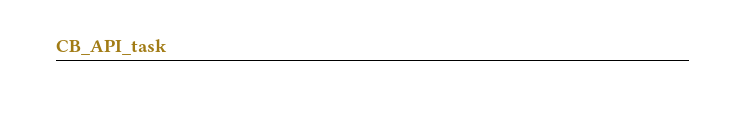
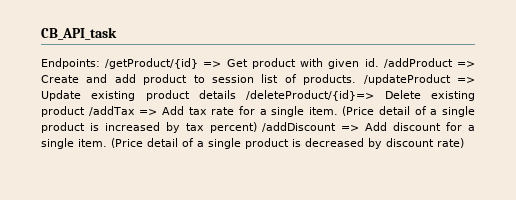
+ Endpoints: /getProduct/{id} => Get product with given id. /addProduct => Create and add product to session list of products. /updateProduct => Update existing product details /deleteProduct/{id}=> Delete existing product /addTax => Add tax rate for a single item. (Price detail of a single product is increased by tax percent) /addDiscount => Add discount for a single item. (Price detail of a single product is decreased by discount rate)

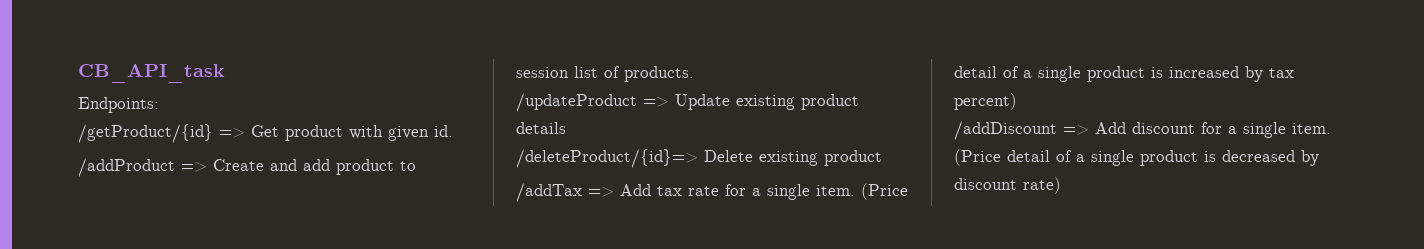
- Endpoints: /getProduct/{id} => Get product with given id. /addProduct => Create and add product to session list of products. /updateProduct => Update existing product details /deleteProduct/{id}=> Delete existing product /addTax => Add tax rate for a single item.
+ Endpoints:
+ /getProduct/{id} => Get product with given id.
+ /addProduct => Create and add product to session list of products.
+ /updateProduct => Update existing product details
+ /deleteProduct/{id}=> Delete existing product
+ /addTax => Add tax rate for a single item.
- (Price detail of a single product is increased by tax percent) /addDiscount => Add discount for a single item.
+ (Price detail of a single product is increased by tax percent)
+ /addDiscount => Add discount for a single item.

